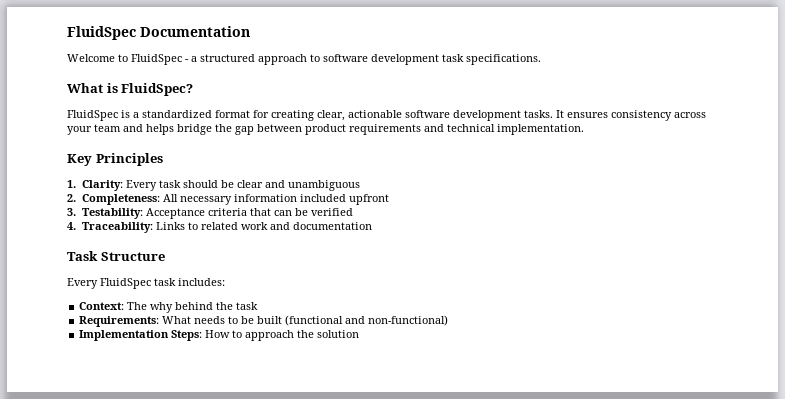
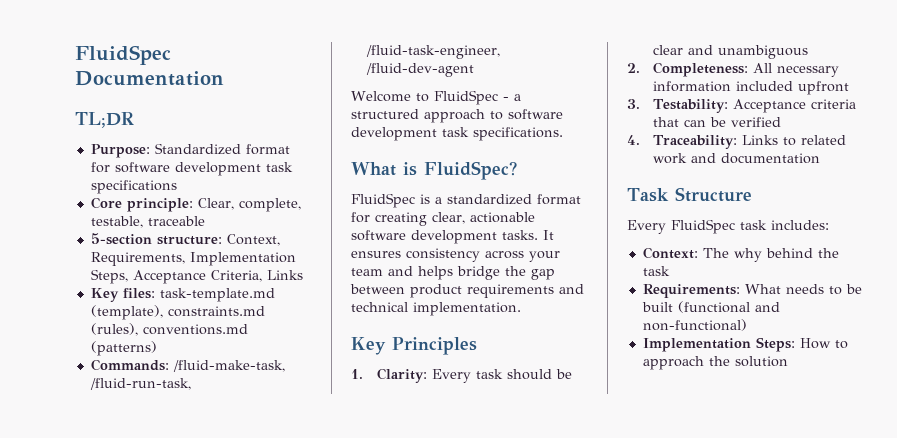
+ TL;DR
+ Purpose: Standardized format for software development task specifications
+ Core principle: Clear, complete, testable, traceable
+ 5-section structure: Context, Requirements, Implementation Steps, Acceptance Criteria, Links
+ Key files: task-template.md (template), constraints.md (rules), conventions.md (patterns)
+ Commands: /fluid-make-task, /fluid-run-task, /fluid-task-engineer, /fluid-dev-agent

